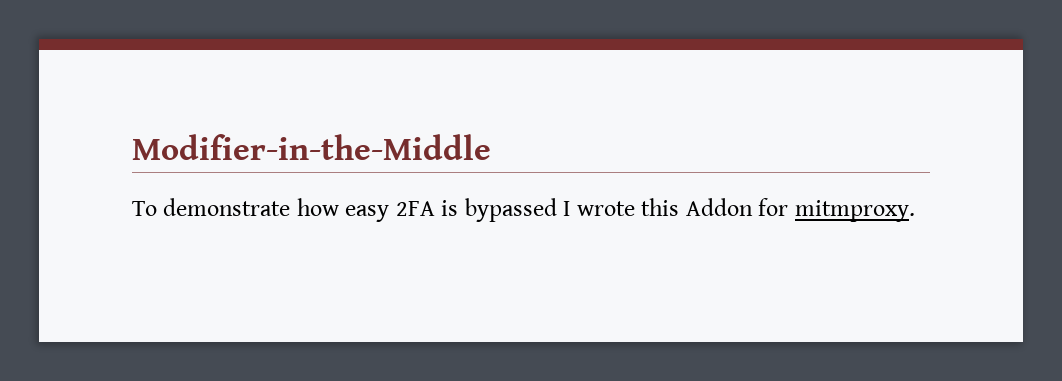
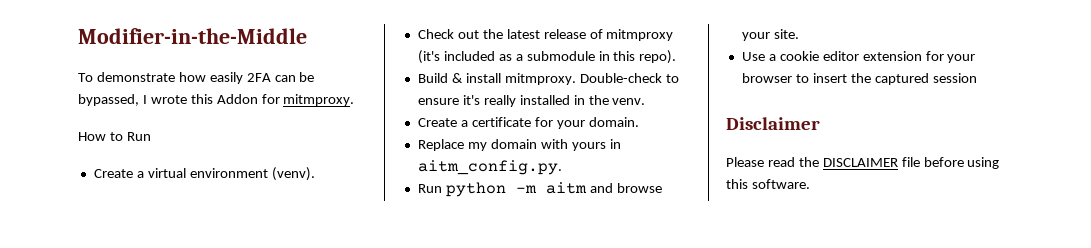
- To demonstrate how easy 2FA is bypassed I wrote this Addon for mitmproxy.
+ To demonstrate how easily 2FA can be bypassed, I wrote this Addon for mitmproxy.
+ How to Run
+ Create a virtual environment (venv).
+ Check out the latest release of mitmproxy (it's included as a submodule in this repo).
+ Build & install mitmproxy. Double-check to ensure it's really installed in the venv.
+ Create a certificate for your domain.
+ Replace my domain with yours in aitm_config.py.
+ Run python -m aitm and browse your site.
+ Use a cookie editor extension for your browser to insert the captured session
+ Disclaimer
+ Please read the DISCLAIMER file before using this software.

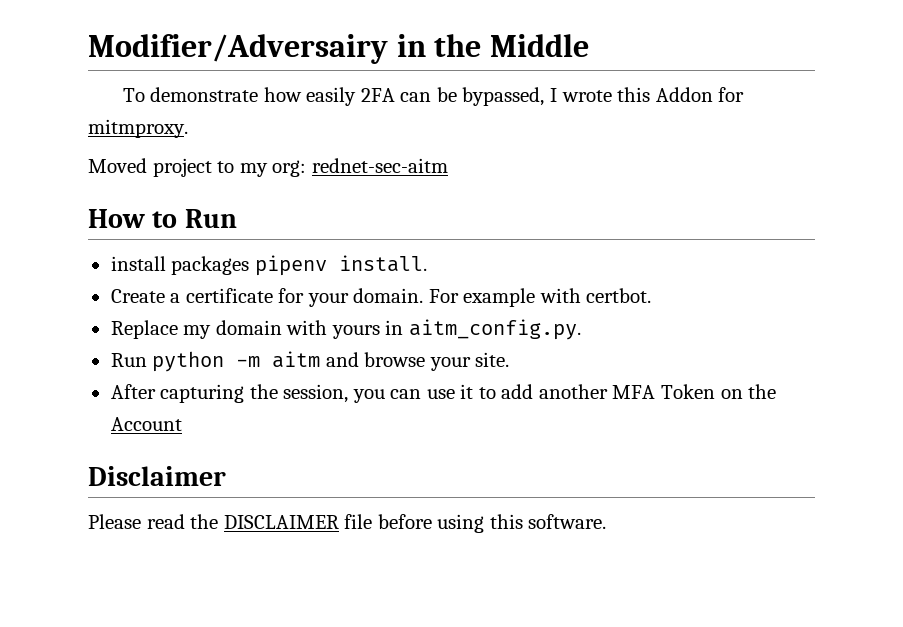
- Modifier-in-the-Middle
+ Modifier/Adversairy in the Middle
+ Moved project to my org: rednet-sec-aitm
  How to Run
- Create a virtual environment (venv).
- Check out the latest release of mitmproxy (it's included as a submodule in this repo).
- Build & install mitmproxy. Double-check to ensure it's really installed in the venv.
+ install packages pipenv install.
+ For example with certbot.
- Use a cookie editor extension for your browser to insert the captured session
+ After capturing the session, you can use it to add another MFA Token on the Account

